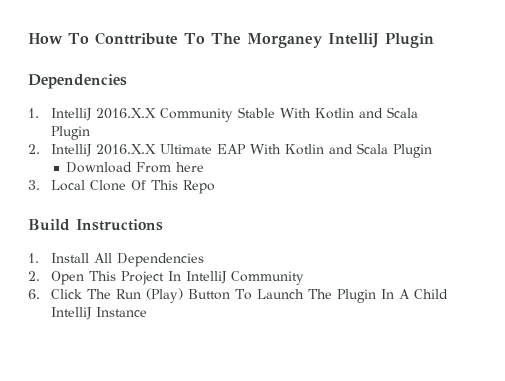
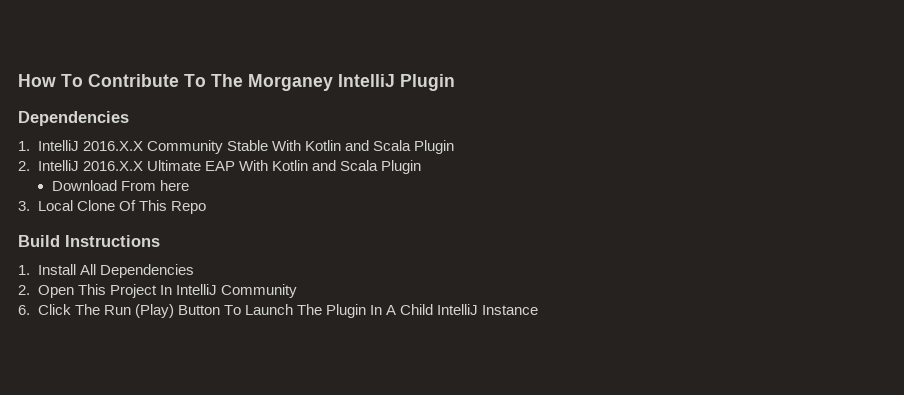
- How To Conttribute To The Morganey IntelliJ Plugin
+ How To Contribute To The Morganey IntelliJ Plugin

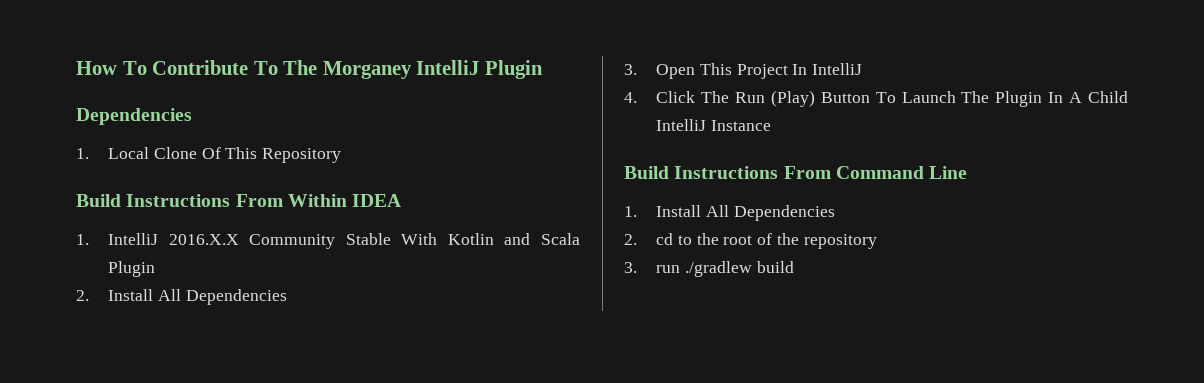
+ 1. Local Clone Of This Repository
+ Build Instructions From Within IDEA
- 2. IntelliJ 2016.X.X Ultimate EAP With Kotlin and Scala Plugin
- Download From here
- 3. Local Clone Of This Repo
- Build Instructions
- 1. Install All Dependencies
- 2. Open This Project In IntelliJ Community
- 6. Click The Run (Play) Button To Launch The Plugin In A Child IntelliJ Instance
+ 2. Install All Dependencies
+ 3. Open This Project In IntelliJ
+ 4. Click The Run (Play) Button To Launch The Plugin In A Child IntelliJ Instance
+ Build Instructions From Command Line
+ 1. Install All Dependencies
+ 2. cd to the root of the repository
+ 3. run ./gradlew build

